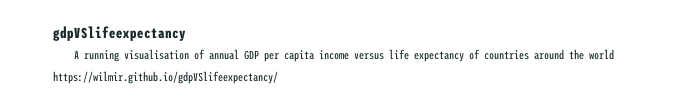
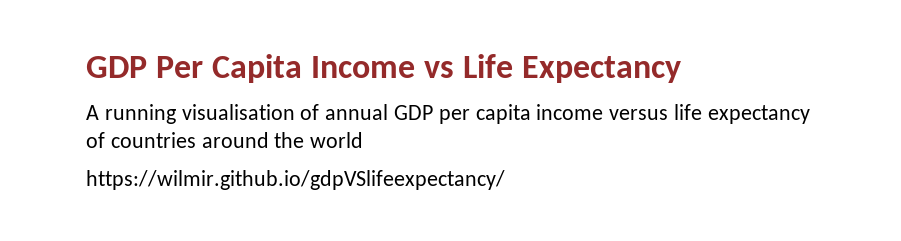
- gdpVSlifeexpectancy
+ GDP Per Capita Income vs Life Expectancy

